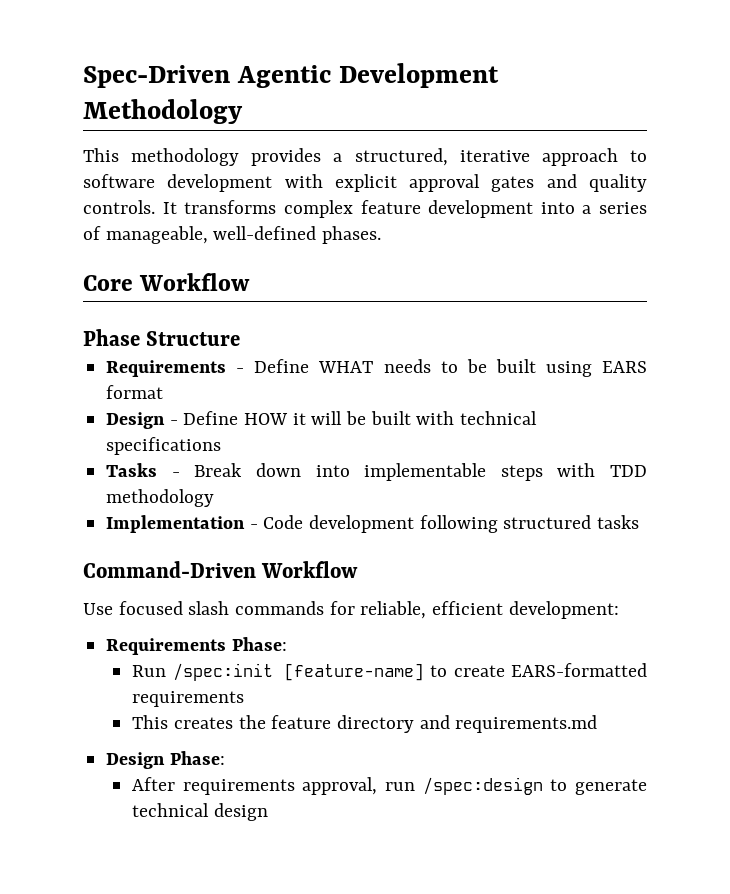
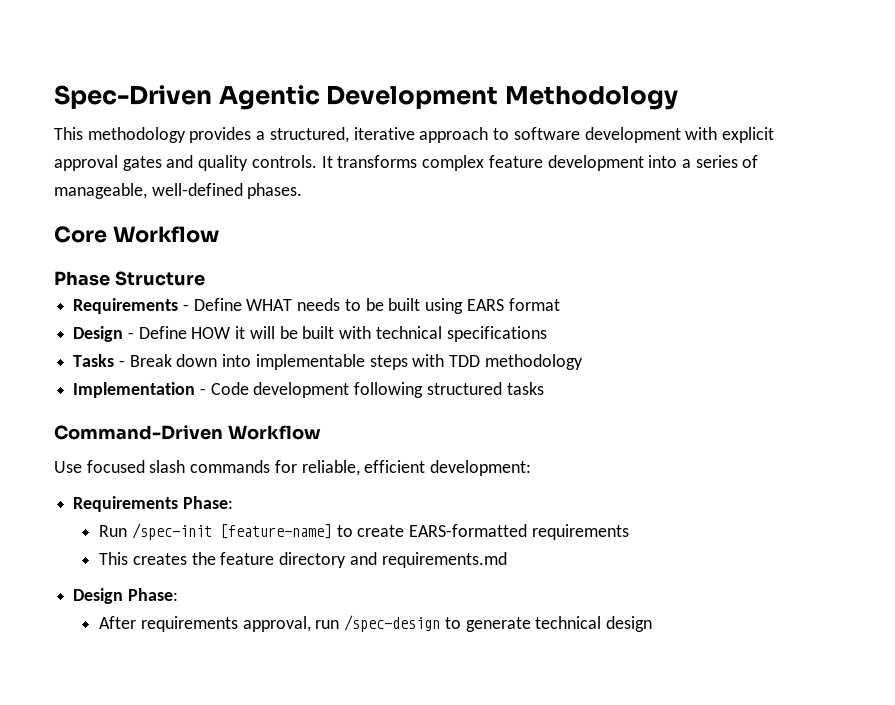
- Run /spec:init [feature-name] to create EARS-formatted requirements
+ Run /spec-init [feature-name] to create EARS-formatted requirements
- After requirements approval, run /spec:design to generate technical design
+ After requirements approval, run /spec-design to generate technical design

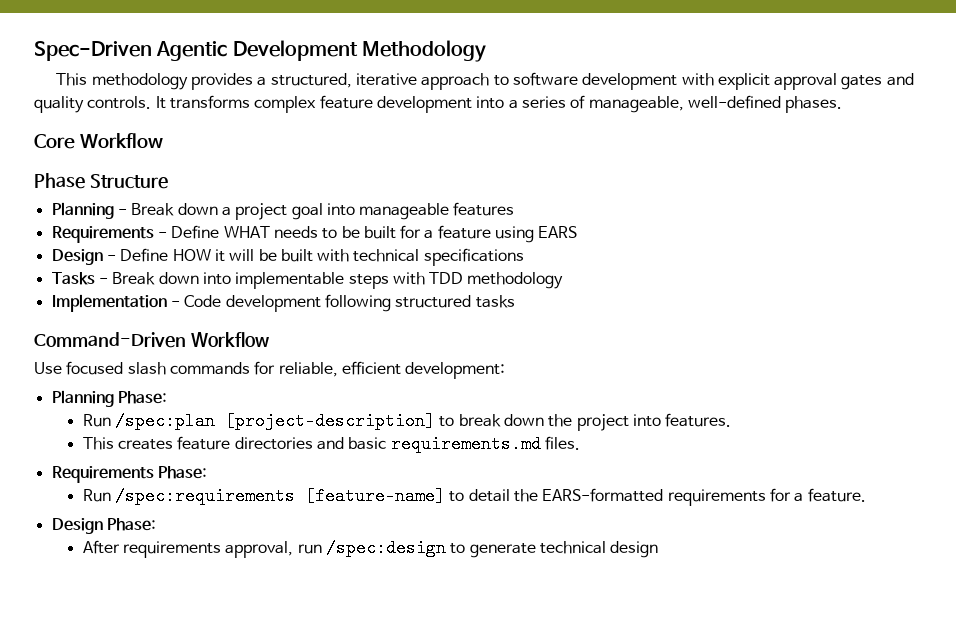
+ Planning - Break down a project goal into manageable features
- Requirements - Define WHAT needs to be built using EARS format
+ Requirements - Define WHAT needs to be built for a feature using EARS
+ Planning Phase:
+ Run /spec:plan [project-description] to break down the project into features.
+ This creates feature directories and basic requirements.md files.
- Run /spec-init [feature-name] to create EARS-formatted requirements
- This creates the feature directory and requirements.md
+ Run /spec:requirements [feature-name] to detail the EARS-formatted requirements for a feature.
- After requirements approval, run /spec-design to generate technical design
+ After requirements approval, run /spec:design to generate technical design

